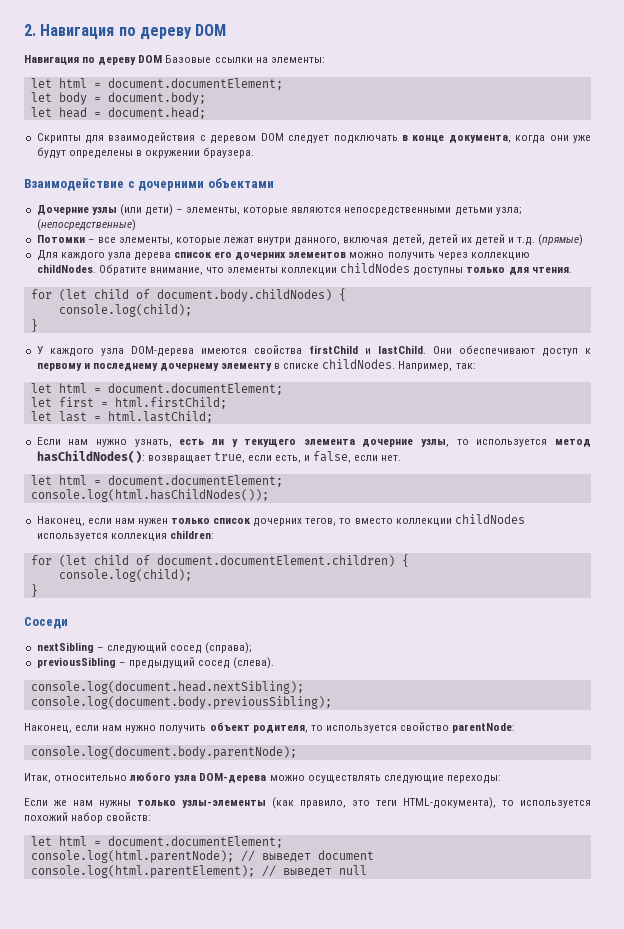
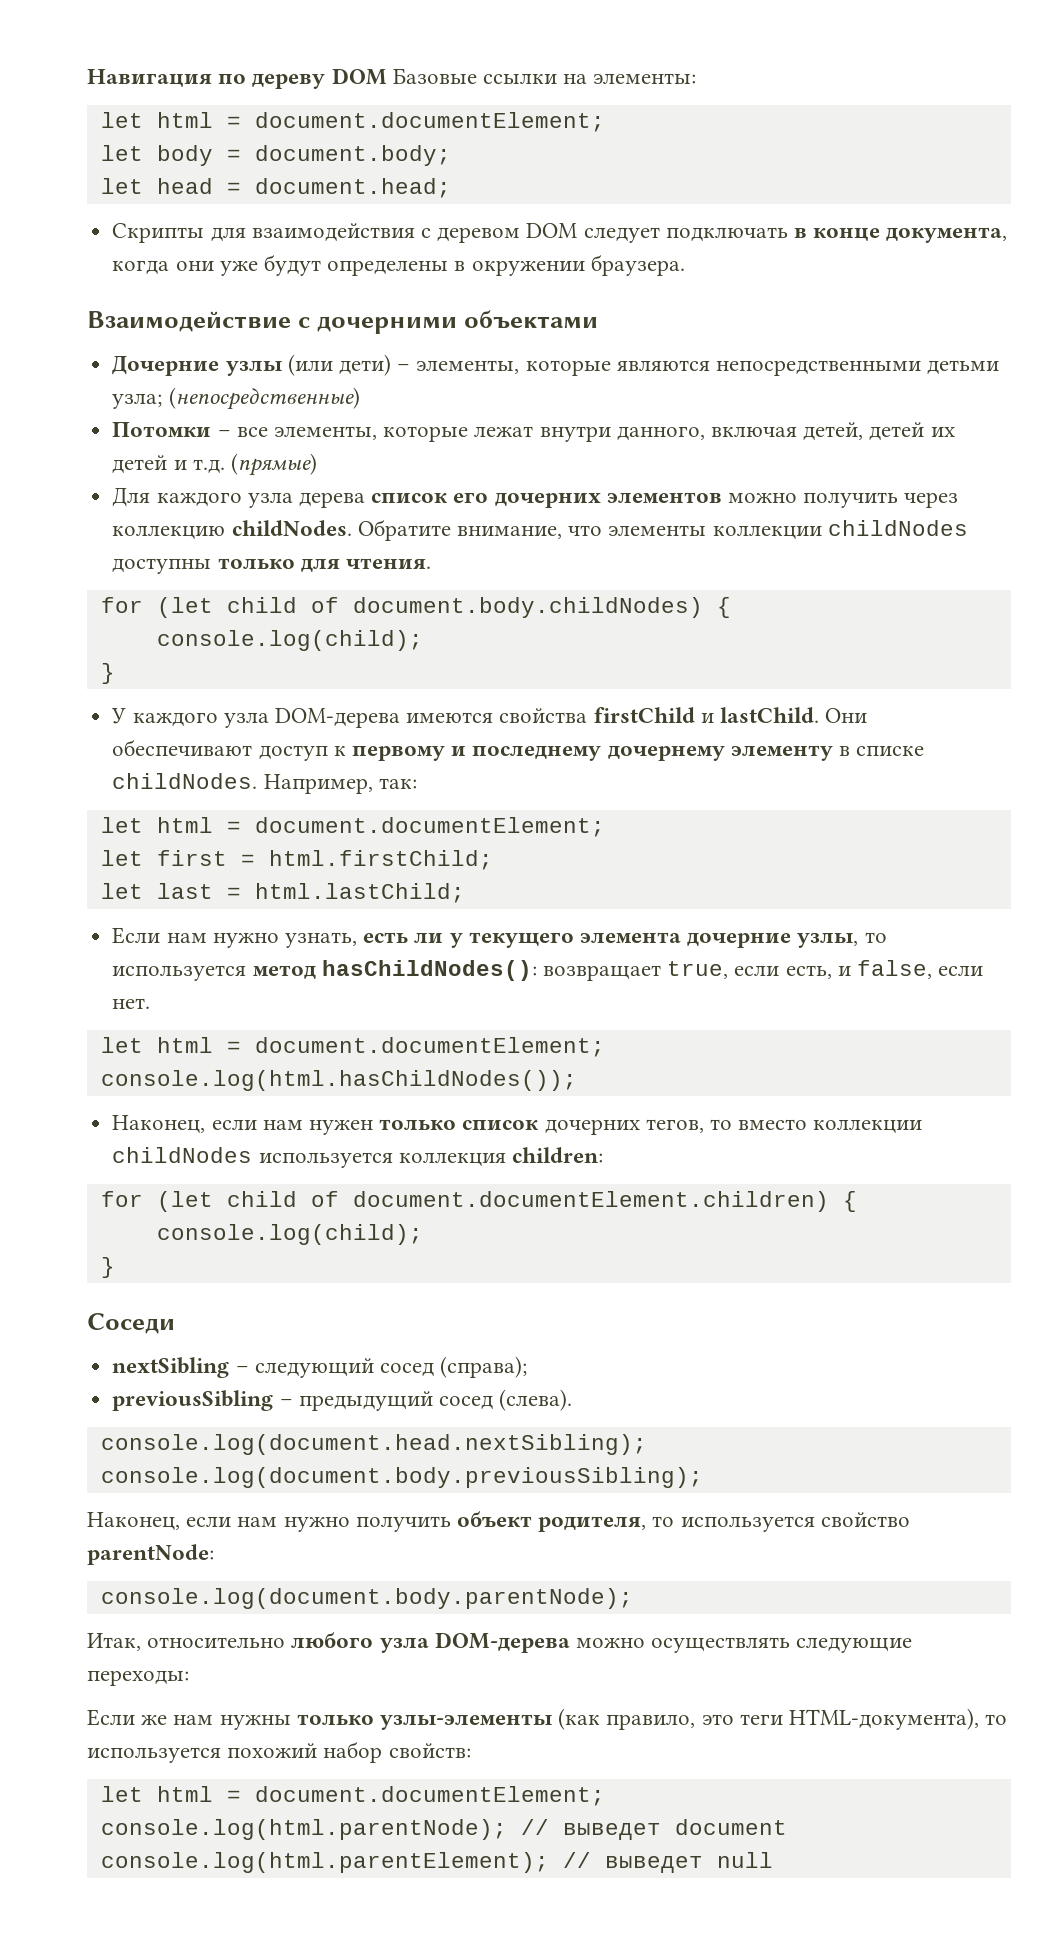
- 2. Навигация по дереву DOM

